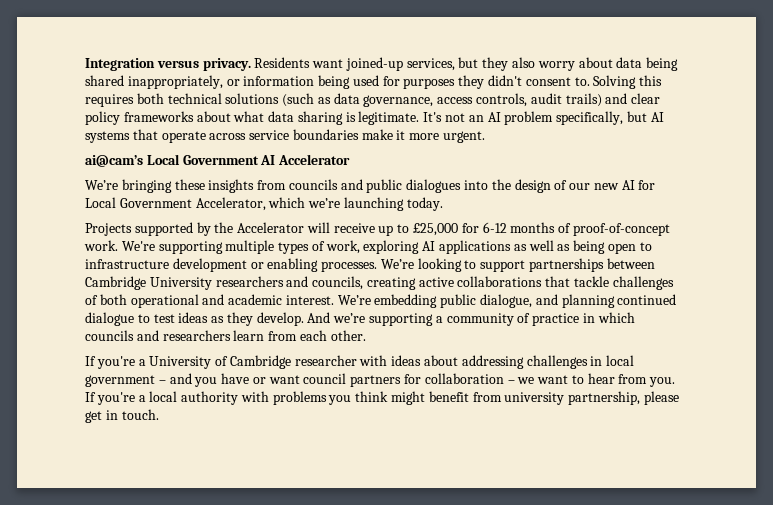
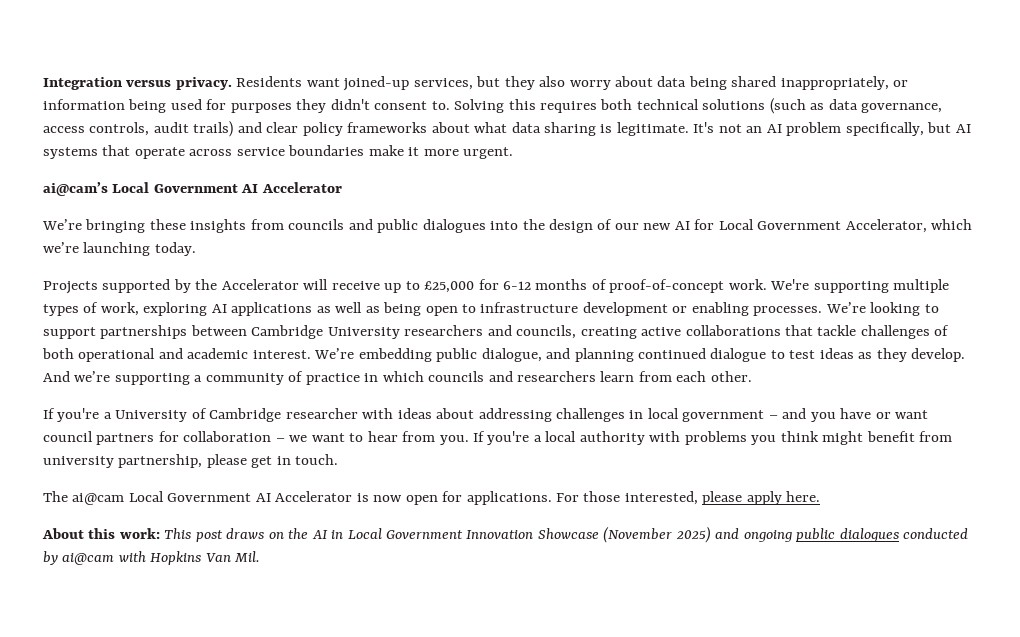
+ The ai@cam Local Government AI Accelerator is now open for applications. For those interested, please apply here.
+ About this work: This post draws on the AI in Local Government Innovation Showcase (November 2025) and ongoing public dialogues conducted by ai@cam with Hopkins Van Mil.

